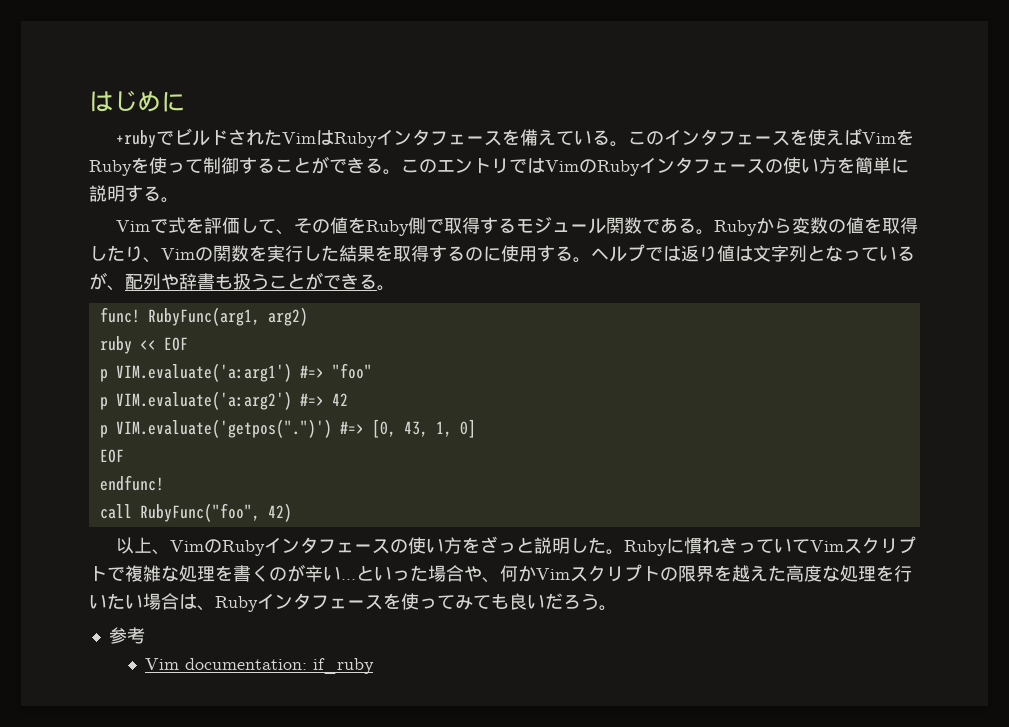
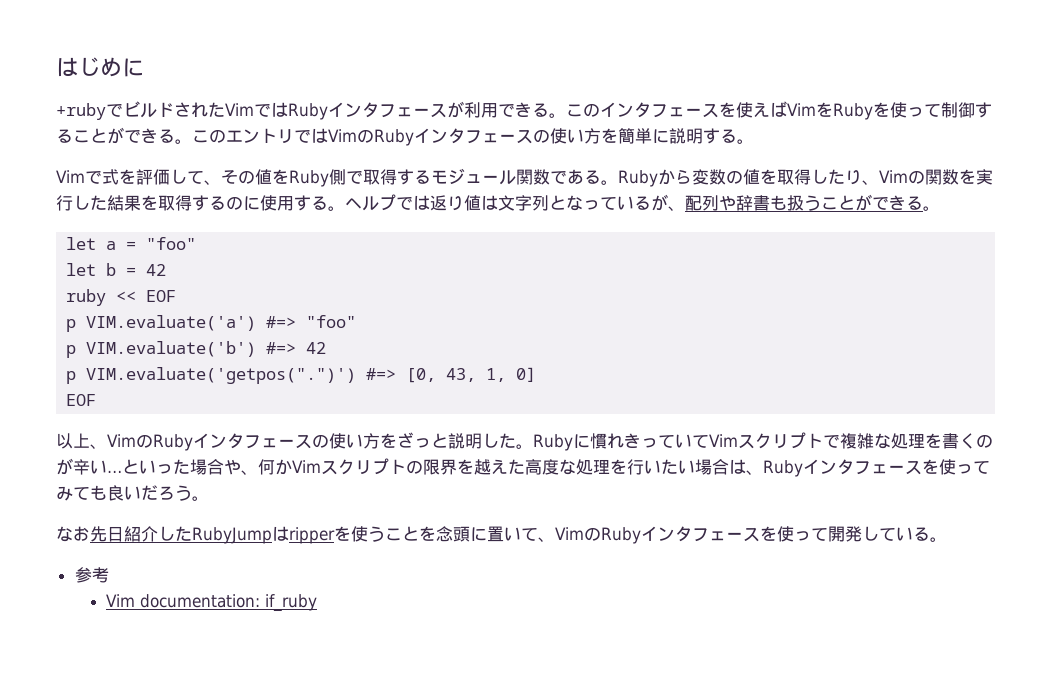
- +rubyでビルドされたVimはRubyインタフェースを備えている。
+ +rubyでビルドされたVimではRubyインタフェースが利用できる。
- func! RubyFunc(arg1, arg2)
+ let a = "foo"
+ let b = 42
- p VIM.evaluate('a:arg1') #=> "foo"
+ p VIM.evaluate('a') #=> "foo"
- p VIM.evaluate('a:arg2') #=> 42
+ p VIM.evaluate('b') #=> 42
- endfunc!
- call RubyFunc("foo", 42)
+ なお先日紹介したRubyJumpはripperを使うことを念頭に置いて、VimのRubyインタフェースを使って開発している。

